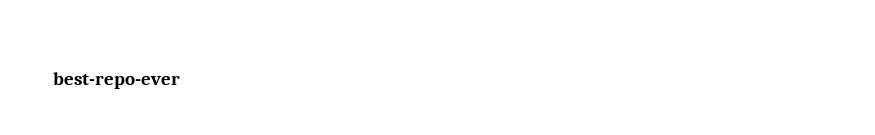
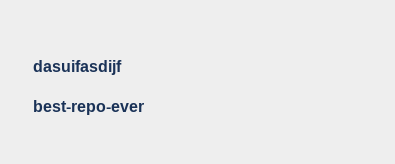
+ dasuifasdijf

